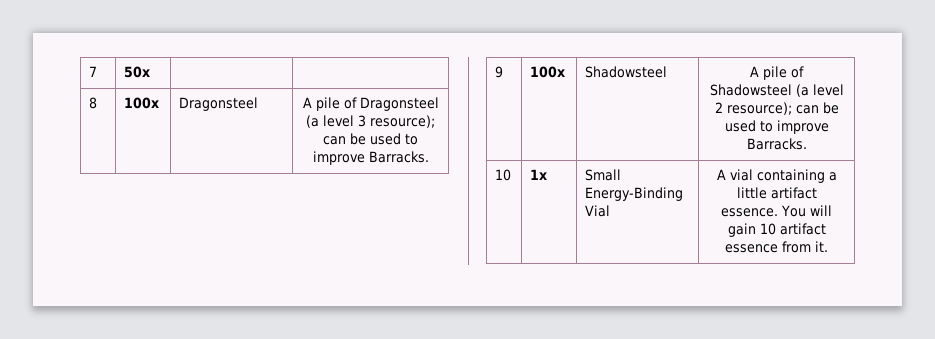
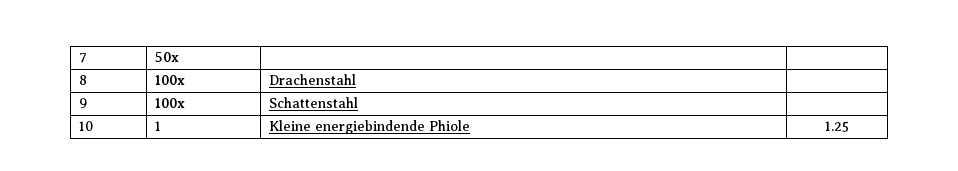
- 8 | 100x | Dragonsteel | A pile of Dragonsteel (a level 3 resource); can be used to improve Barracks.
- 9 | 100x | Shadowsteel | A pile of Shadowsteel (a level 2 resource); can be used to improve Barracks.
- 10 | 1x | Small Energy-Binding Vial | A vial containing a little artifact essence. You will gain 10 artifact essence from it.
+ 8 | 100x | Drachenstahl |
+ 9 | 100x | Schattenstahl |
+ 10 | 1 | Kleine energiebindende Phiole | 1.25

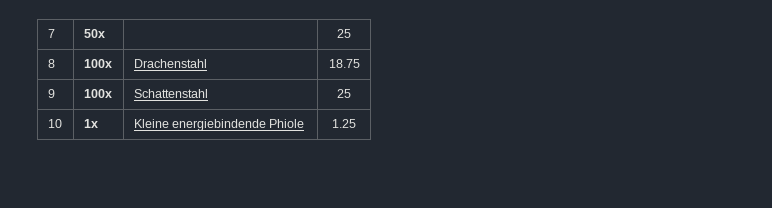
- 7 | 50x | |
+ 7 | 50x | | 25
- 8 | 100x | Drachenstahl |
+ 8 | 100x | Drachenstahl | 18.75
- 9 | 100x | Schattenstahl |
+ 9 | 100x | Schattenstahl | 25
- 10 | 1 | Kleine energiebindende Phiole | 1.25
+ 10 | 1x | Kleine energiebindende Phiole | 1.25

